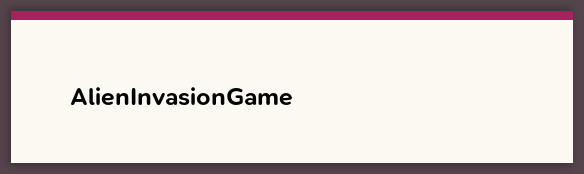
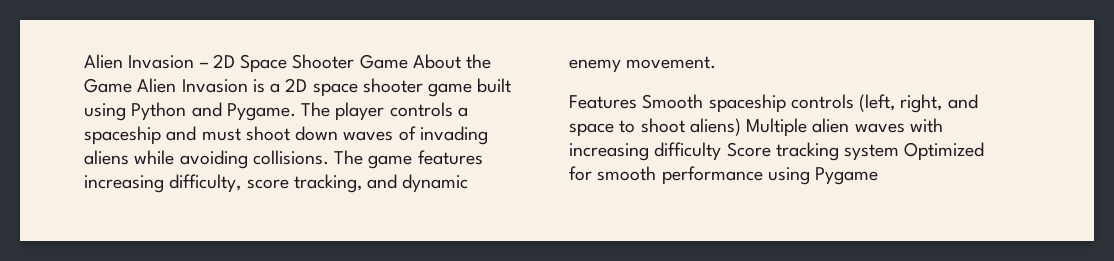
- AlienInvasionGame
+ Alien Invasion – 2D Space Shooter Game About the Game Alien Invasion is a 2D space shooter game built using Python and Pygame. The player controls a spaceship and must shoot down waves of invading aliens while avoiding collisions. The game features increasing difficulty, score tracking, and dynamic enemy movement.
+ Features Smooth spaceship controls (left, right, and space to shoot aliens) Multiple alien waves with increasing difficulty Score tracking system Optimized for smooth performance using Pygame

